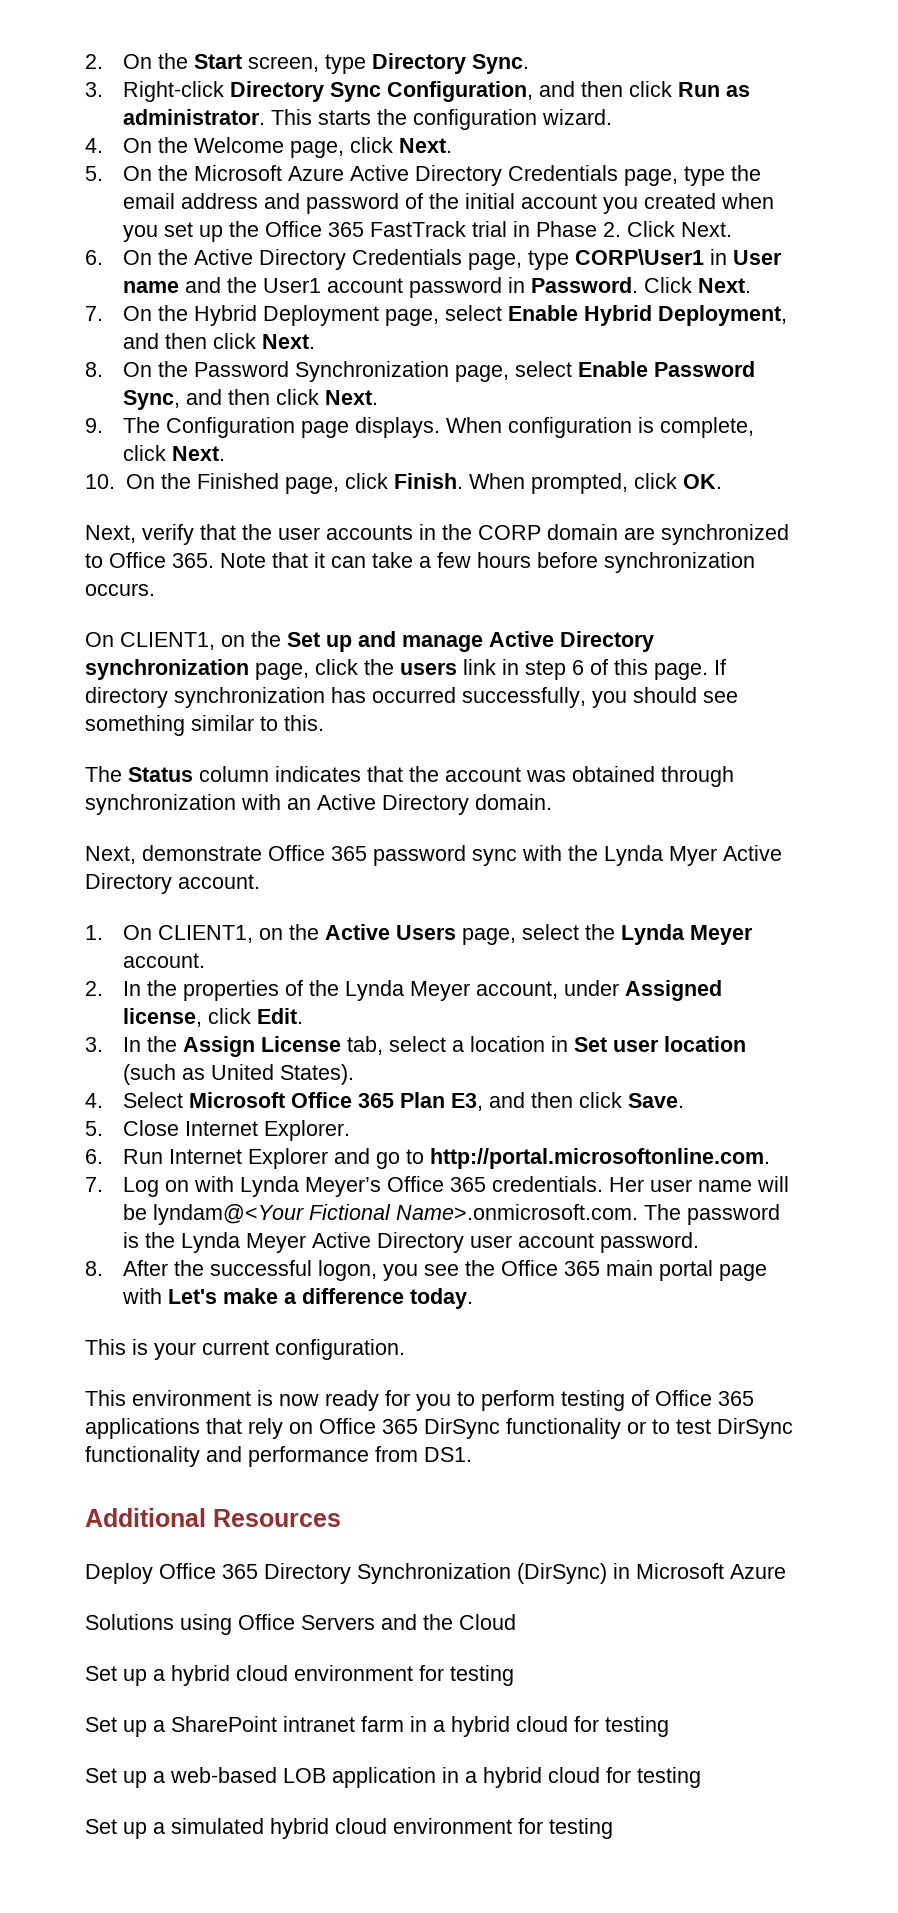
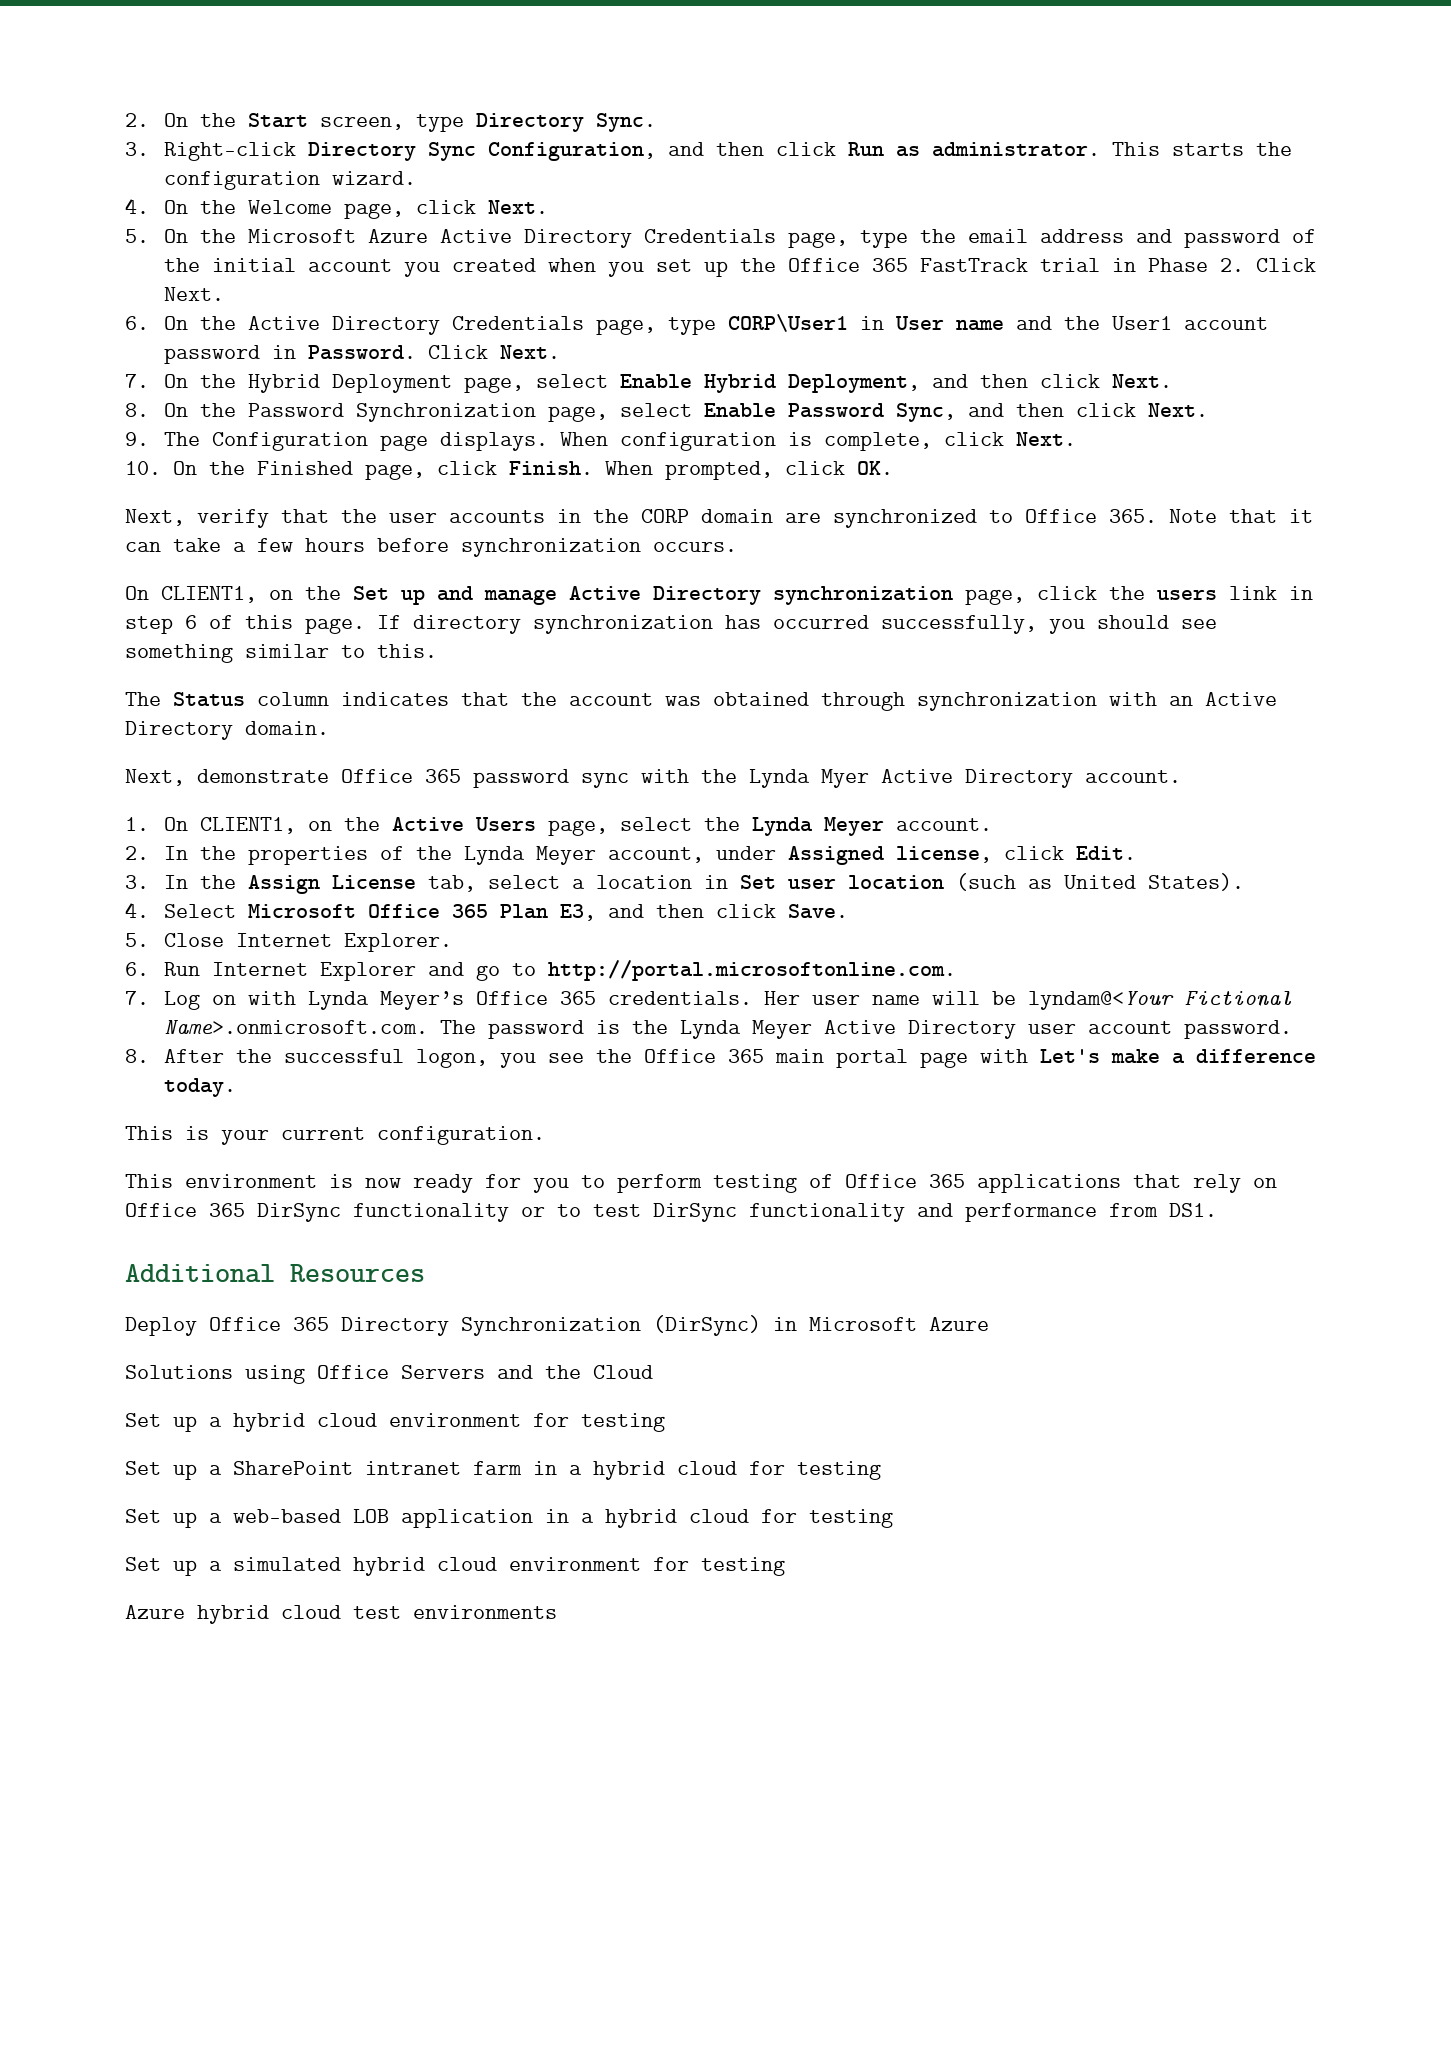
+ Azure hybrid cloud test environments

